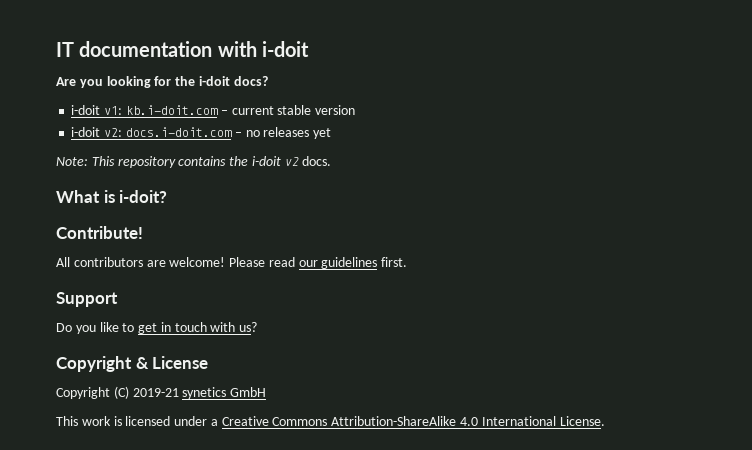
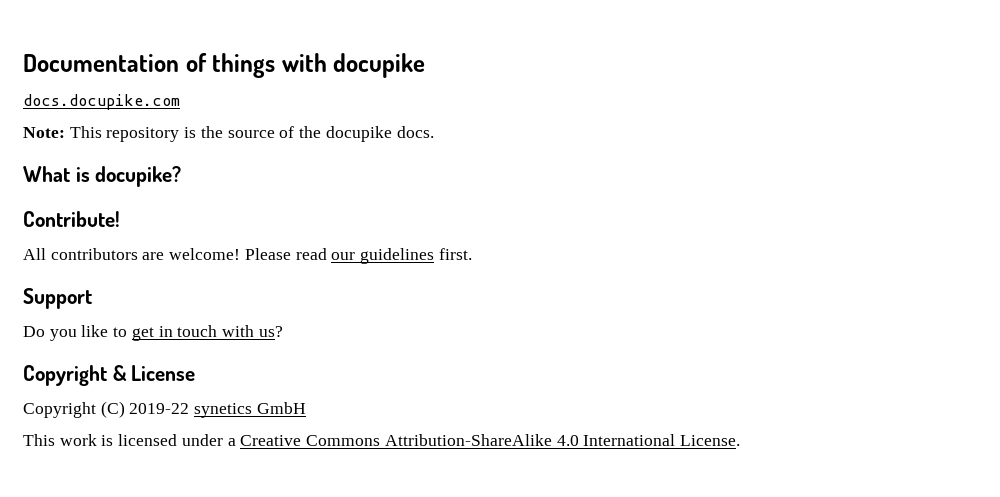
- IT documentation with i-doit
- Are you looking for the i-doit docs?
- i-doit v1: kb.i-doit.com – current stable version
- i-doit v2: docs.i-doit.com – no releases yet
- Note: This repository contains the i-doit v2 docs.
+ Documentation of things with docupike
+ docs.docupike.com
+ Note: This repository is the source of the docupike docs.
- What is i-doit?
+ What is docupike?
- Copyright (C) 2019-21 synetics GmbH
+ Copyright (C) 2019-22 synetics GmbH

